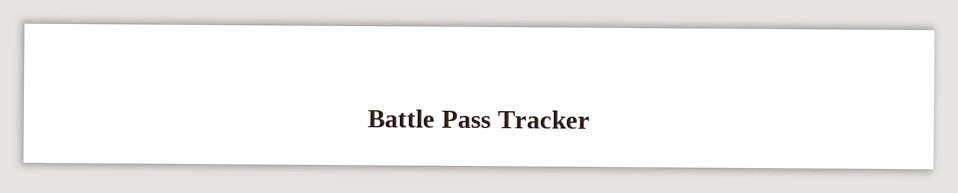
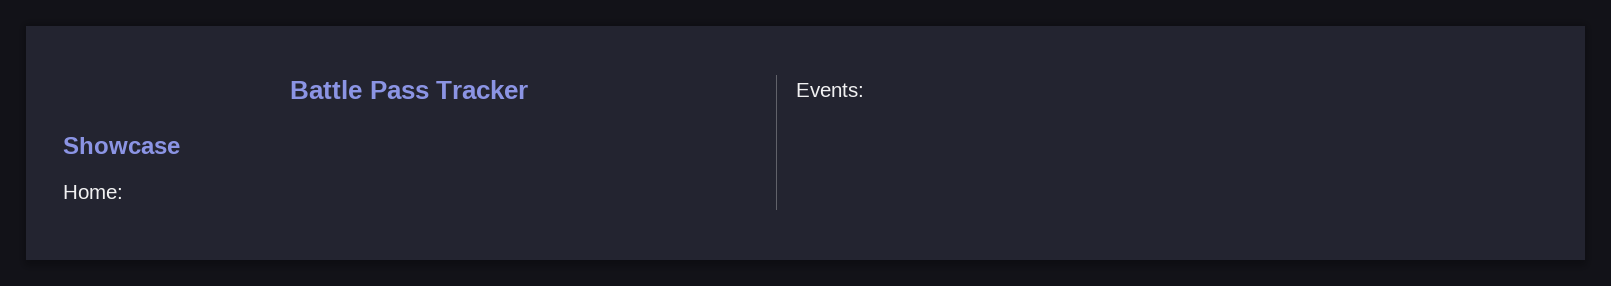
+ Showcase
+ Home:
+ Events:

